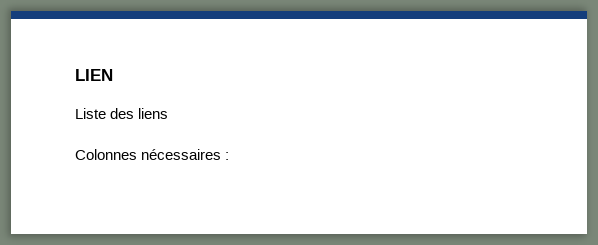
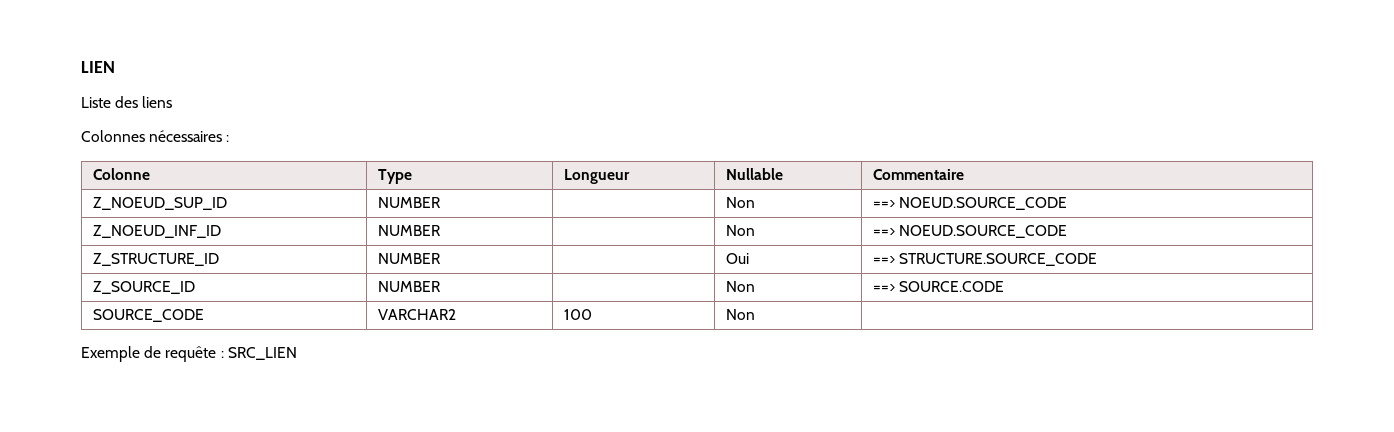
+ Colonne | Type | Longueur | Nullable | Commentaire
+ Z_NOEUD_SUP_ID | NUMBER | | Non | ==> NOEUD.SOURCE_CODE
+ Z_NOEUD_INF_ID | NUMBER | | Non | ==> NOEUD.SOURCE_CODE
+ Z_STRUCTURE_ID | NUMBER | | Oui | ==> STRUCTURE.SOURCE_CODE
+ Z_SOURCE_ID | NUMBER | | Non | ==> SOURCE.CODE
+ SOURCE_CODE | VARCHAR2 | 100 | Non |
+ Exemple de requête : SRC_LIEN

